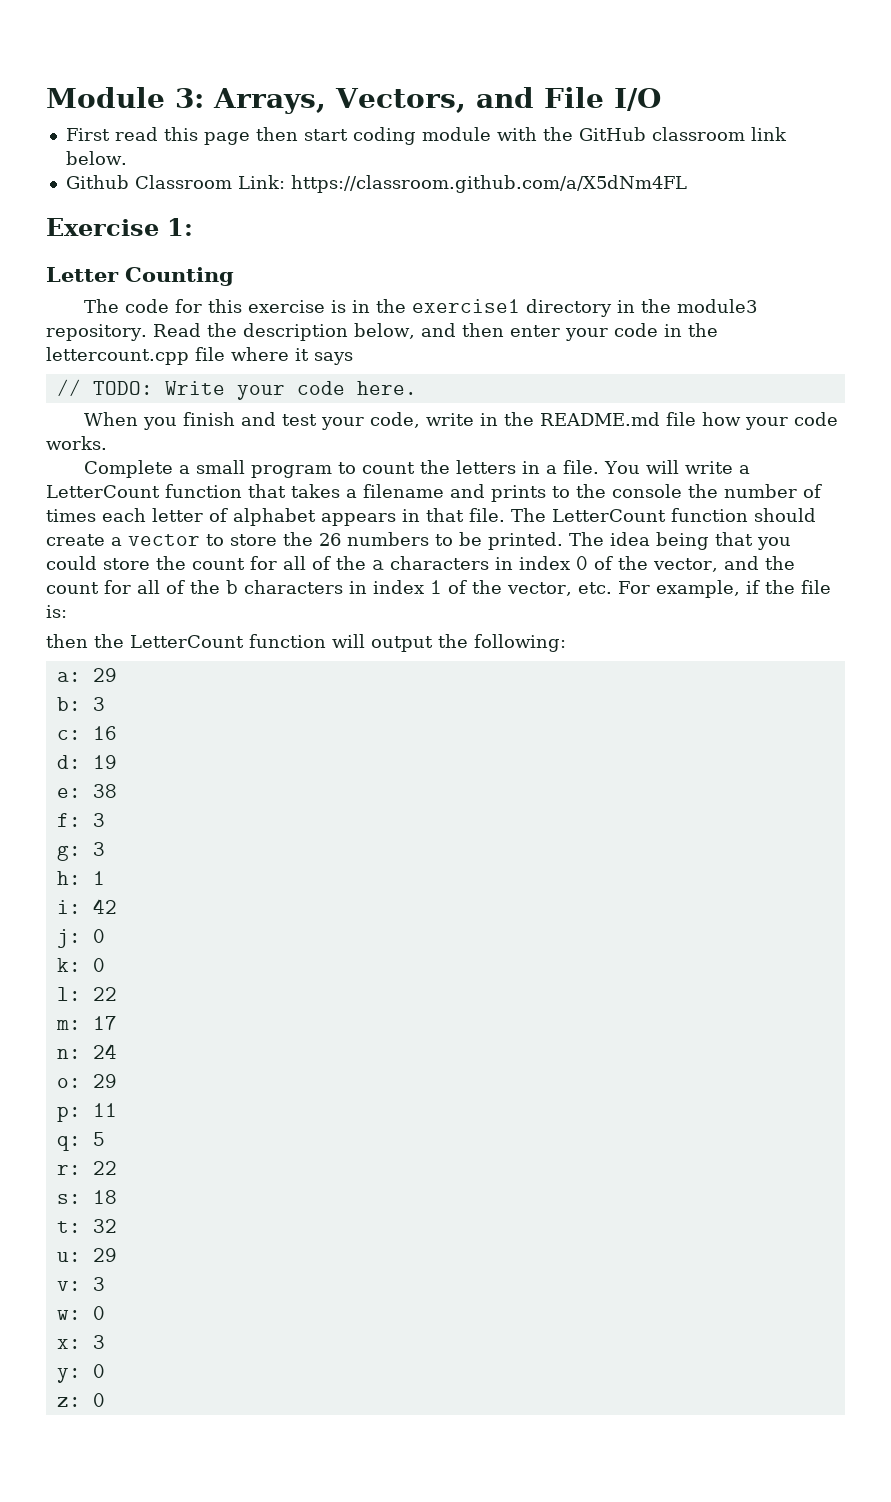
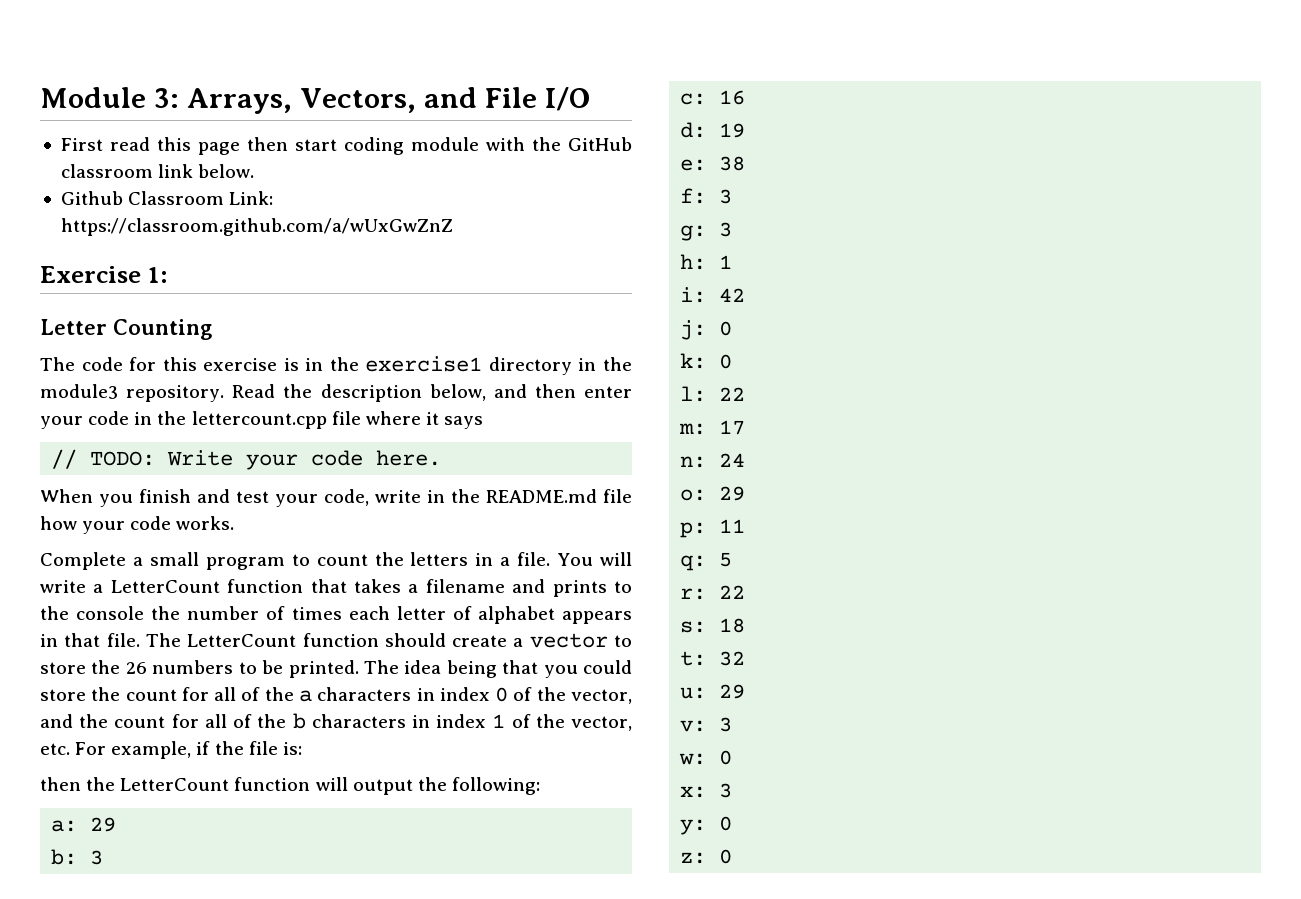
- Github Classroom Link: https://classroom.github.com/a/X5dNm4FL
+ Github Classroom Link: https://classroom.github.com/a/wUxGwZnZ

